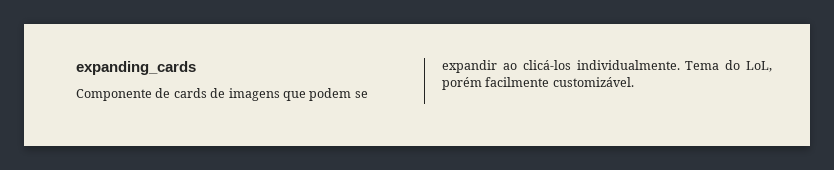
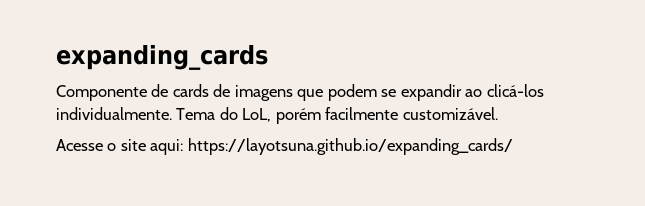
+ Acesse o site aqui: https://layotsuna.github.io/expanding_cards/

